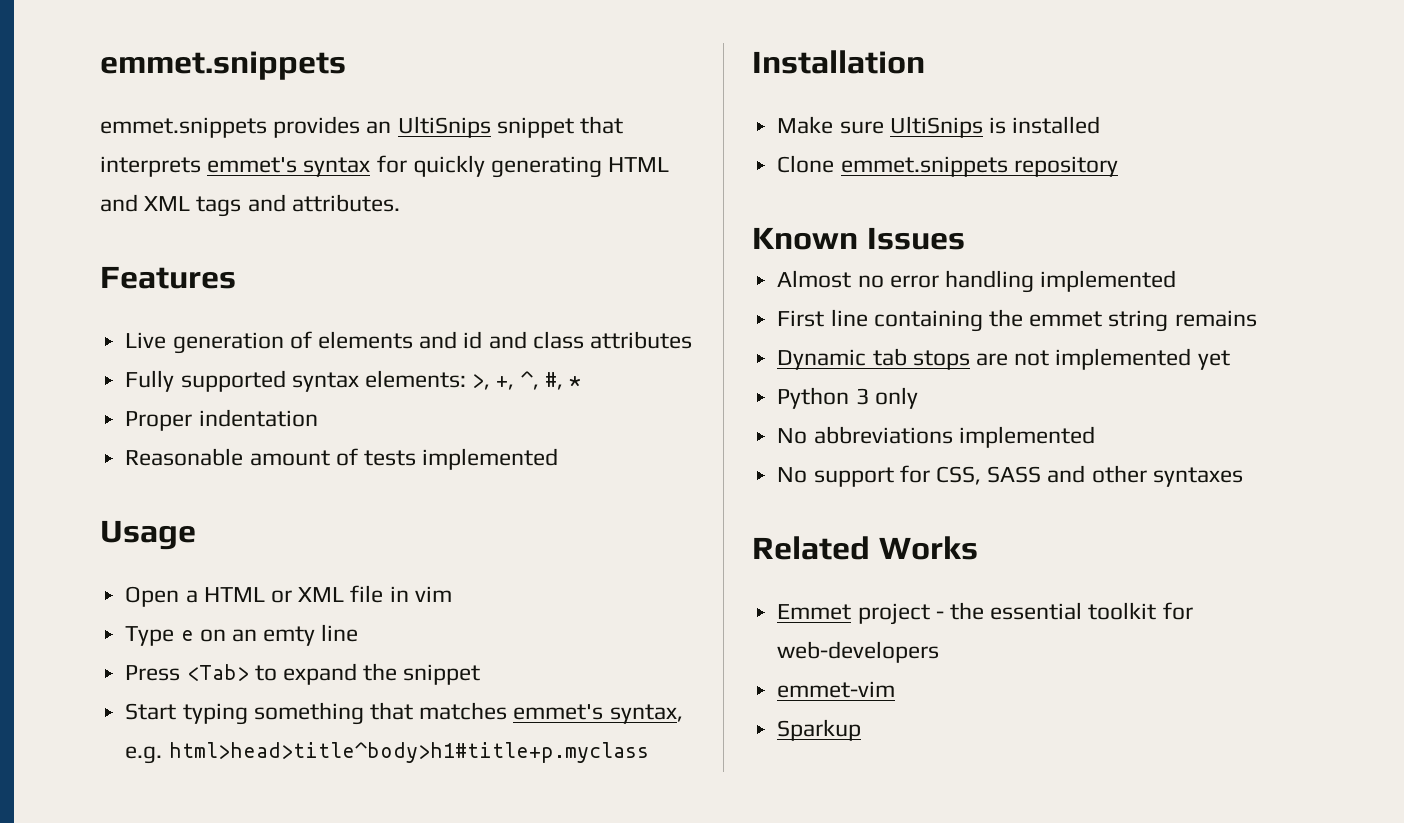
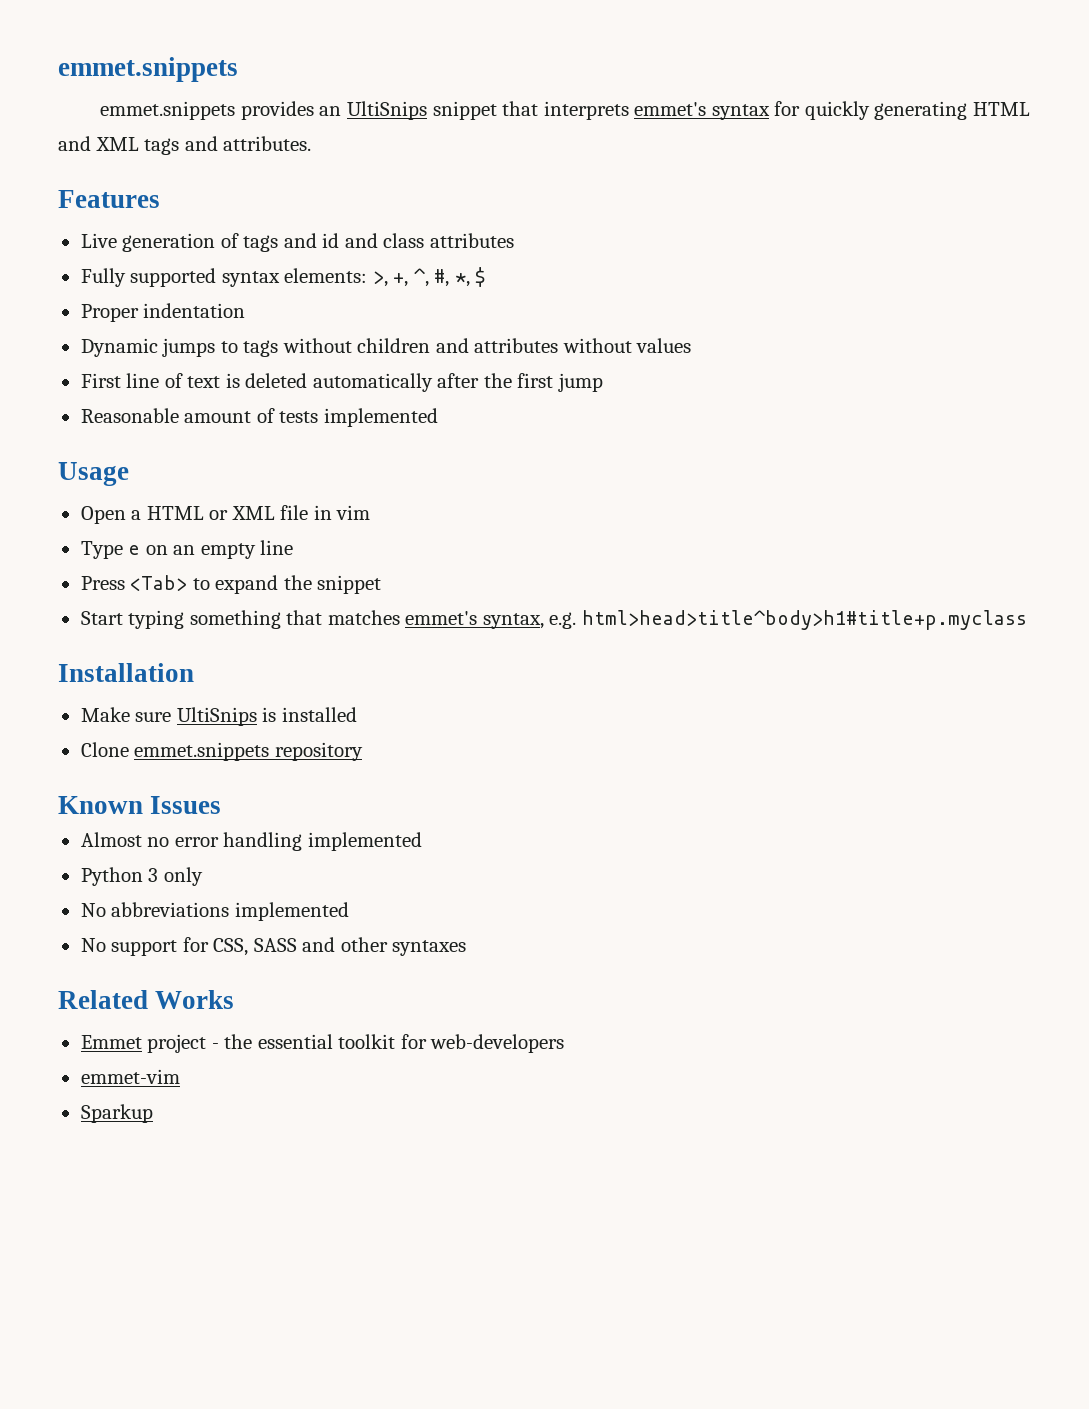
- Live generation of elements and id and class attributes
+ Live generation of tags and id and class attributes
- Fully supported syntax elements: >, +, ^, #, *
+ Fully supported syntax elements: >, +, ^, #, *, $
+ Dynamic jumps to tags without children and attributes without values
+ First line of text is deleted automatically after the first jump
- Type e on an emty line
+ Type e on an empty line
- First line containing the emmet string remains
- Dynamic tab stops are not implemented yet

